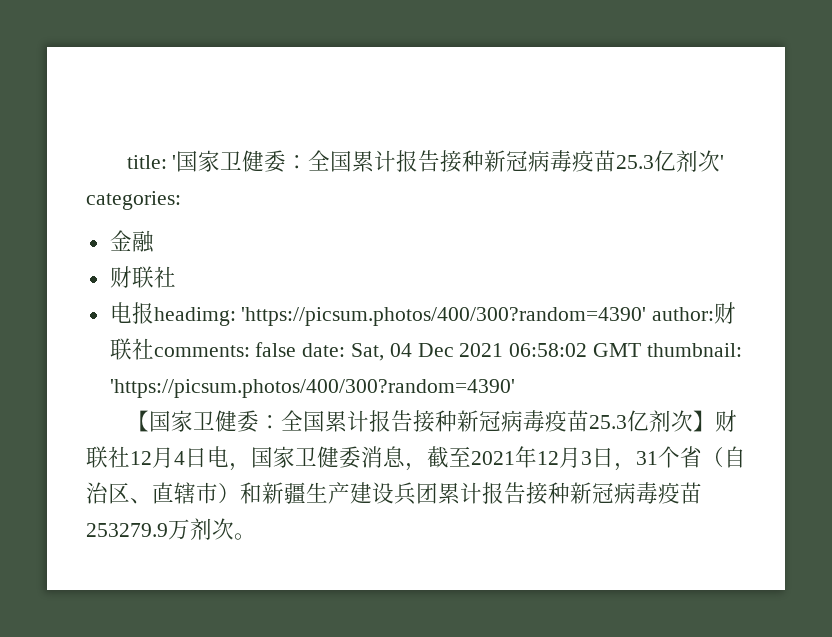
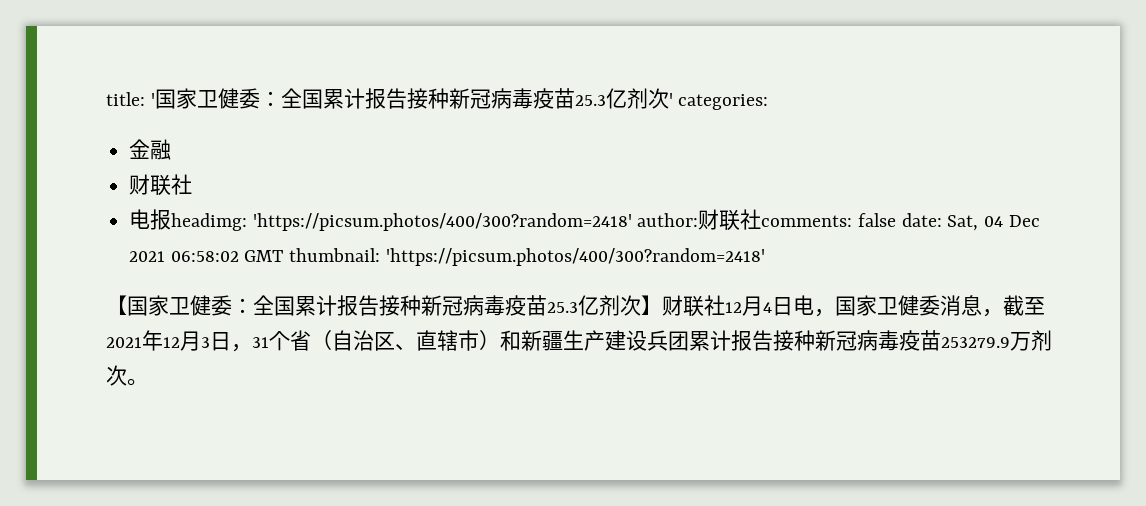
- 电报headimg: 'https://picsum.photos/400/300?random=4390' author:财联社comments: false date: Sat, 04 Dec 2021 06:58:02 GMT thumbnail: 'https://picsum.photos/400/300?random=4390'
+ 电报headimg: 'https://picsum.photos/400/300?random=2418' author:财联社comments: false date: Sat, 04 Dec 2021 06:58:02 GMT thumbnail: 'https://picsum.photos/400/300?random=2418'

